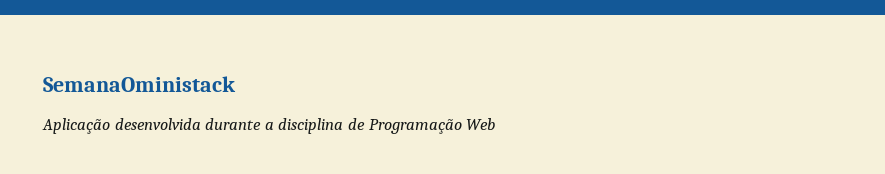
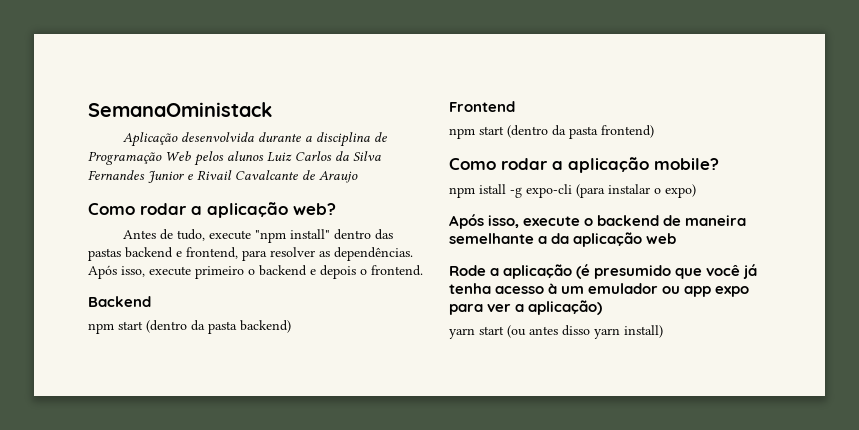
- Aplicação desenvolvida durante a disciplina de Programação Web
+ Aplicação desenvolvida durante a disciplina de Programação Web pelos alunos Luiz Carlos da Silva Fernandes Junior e Rivail Cavalcante de Araujo
+ Como rodar a aplicação web?
+ Antes de tudo, execute "npm install" dentro das pastas backend e frontend, para resolver as dependências. Após isso, execute primeiro o backend e depois o frontend.
+ Backend
+ npm start (dentro da pasta backend)
+ Frontend
+ npm start (dentro da pasta frontend)
+ Como rodar a aplicação mobile?
+ npm istall -g expo-cli (para instalar o expo)
+ Após isso, execute o backend de maneira semelhante a da aplicação web
+ Rode a aplicação (é presumido que você já tenha acesso à um emulador ou app expo para ver a aplicação)
+ yarn start (ou antes disso yarn install)

